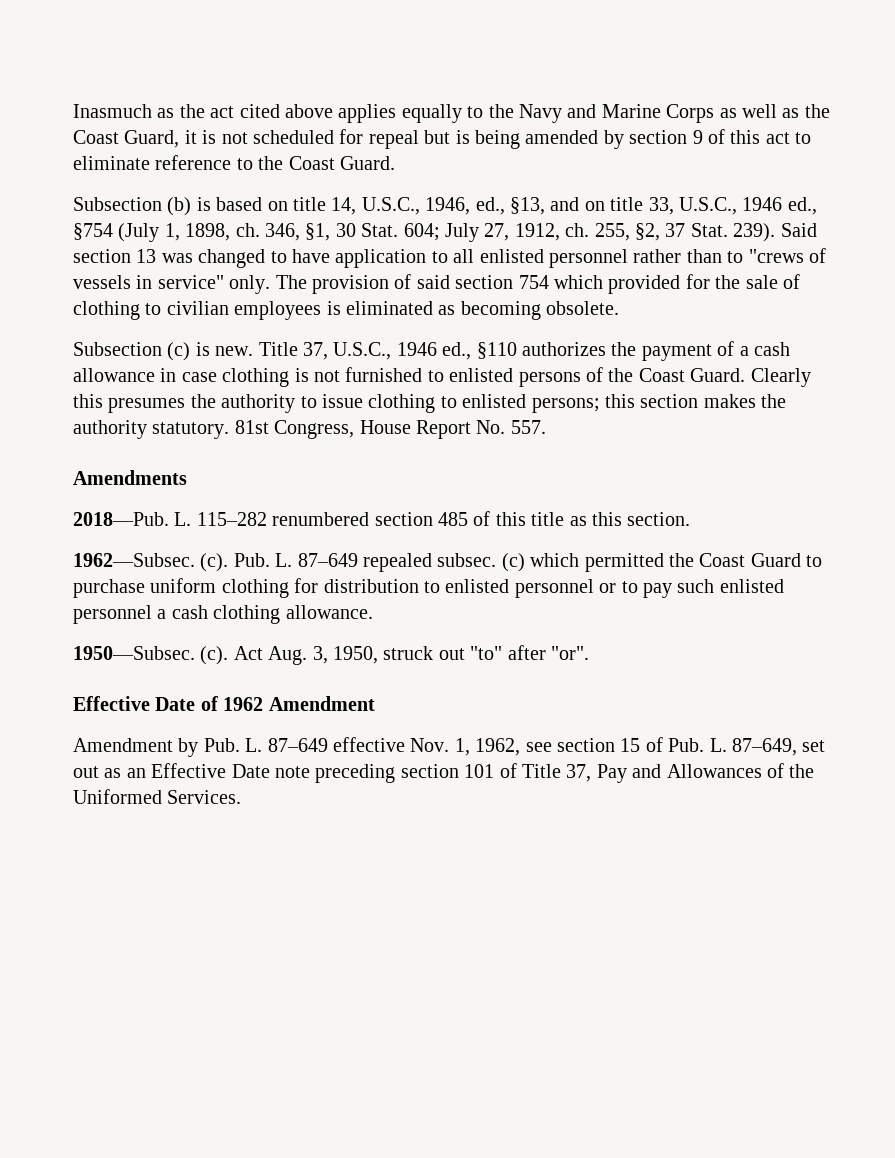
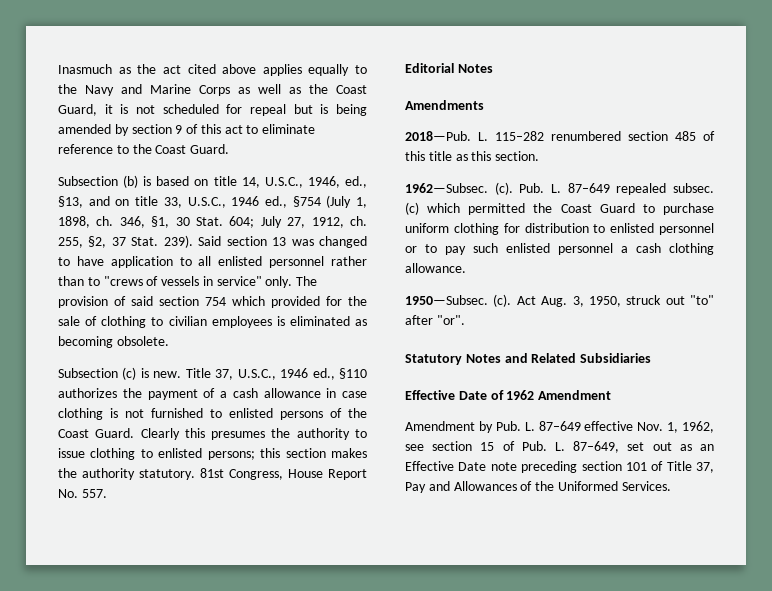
+ Editorial Notes
+ Statutory Notes and Related Subsidiaries

